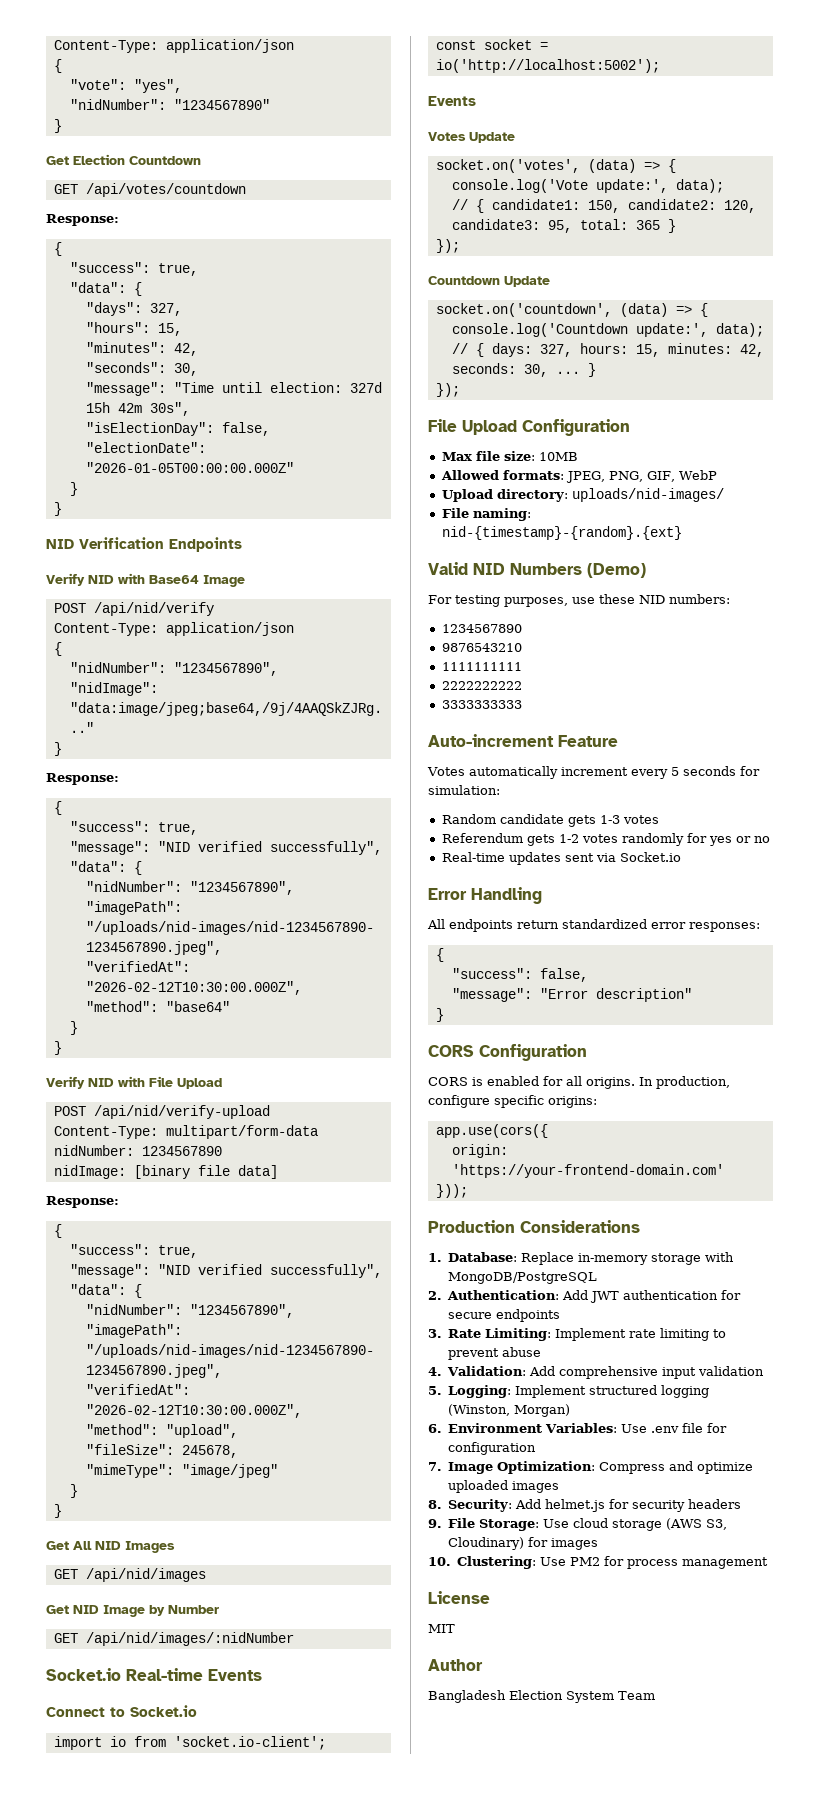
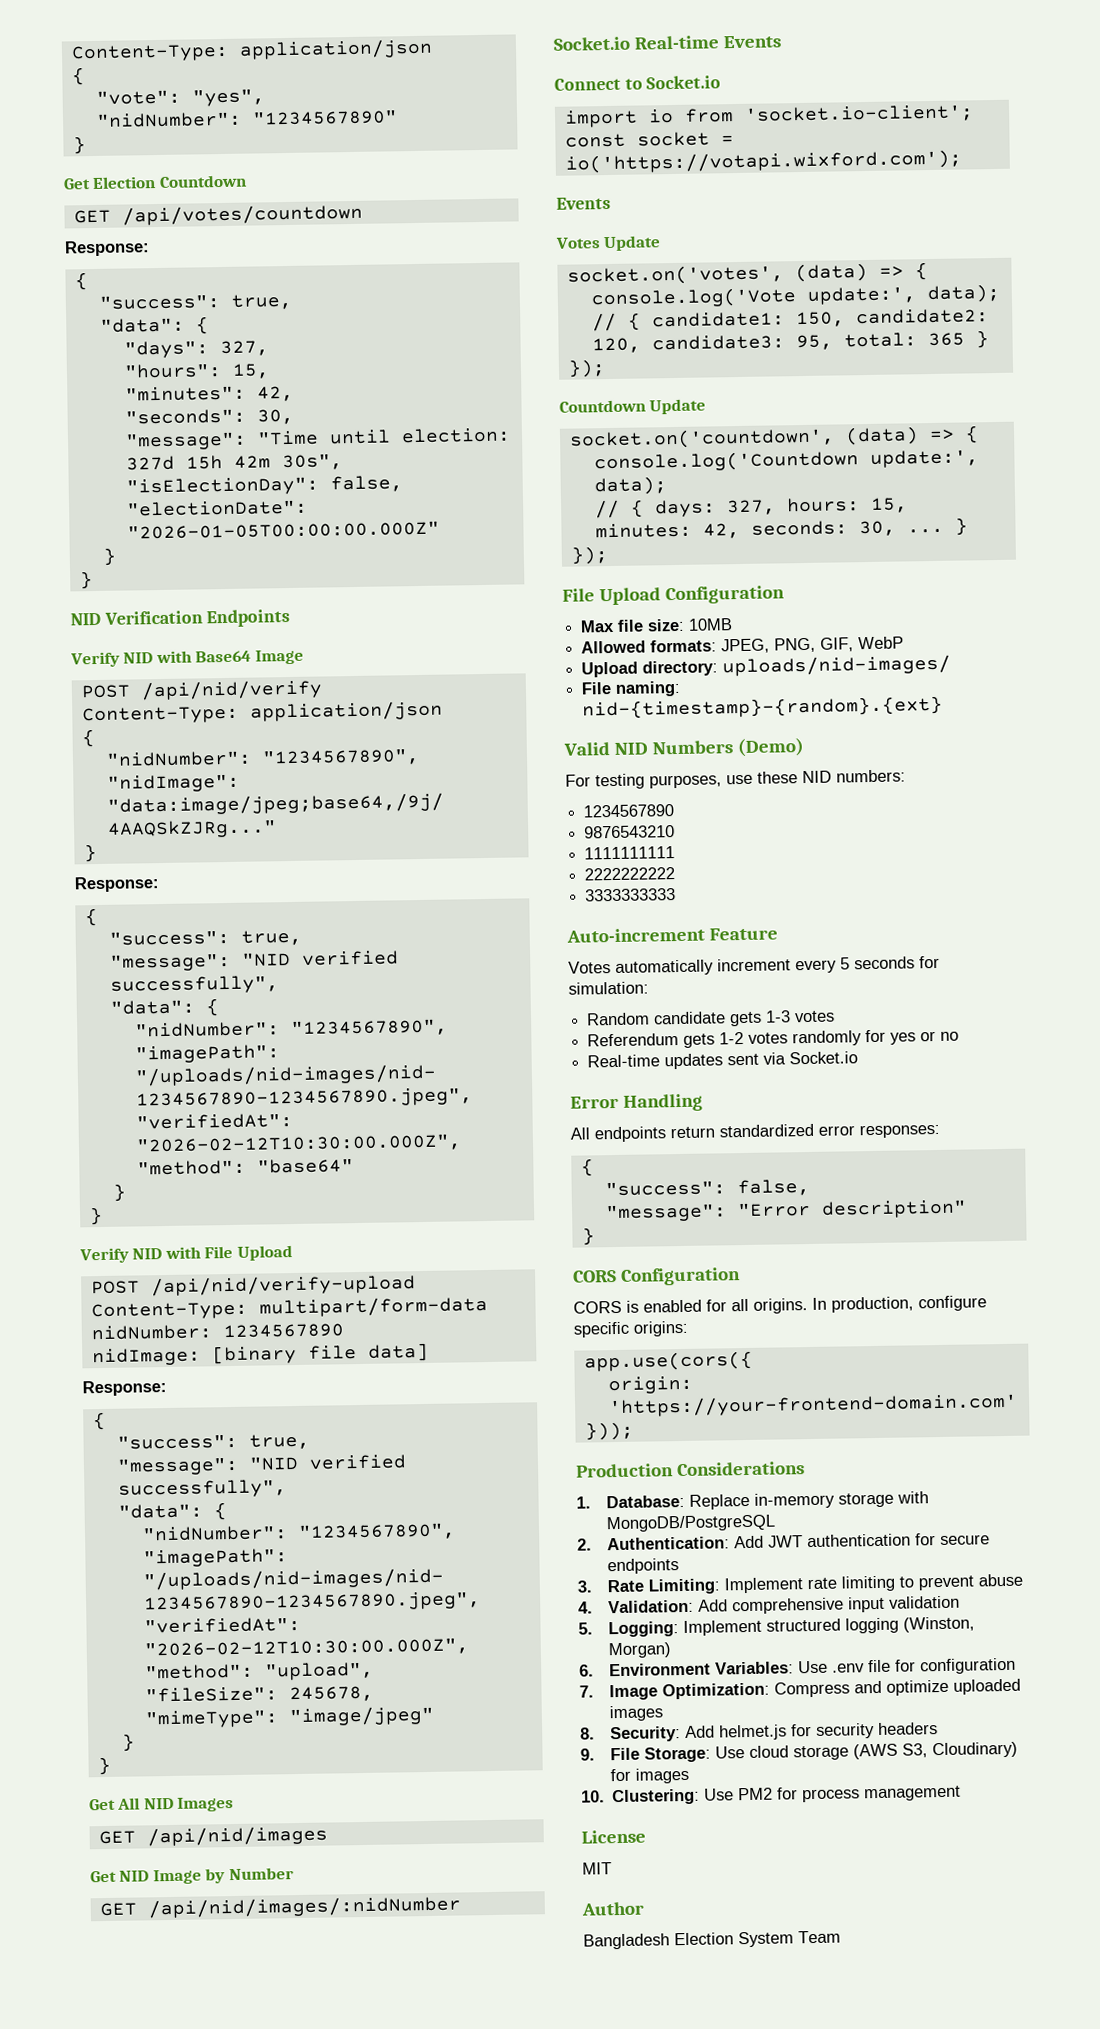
- const socket = io('http://localhost:5002');
+ const socket = io('https://votapi.wixford.com');

